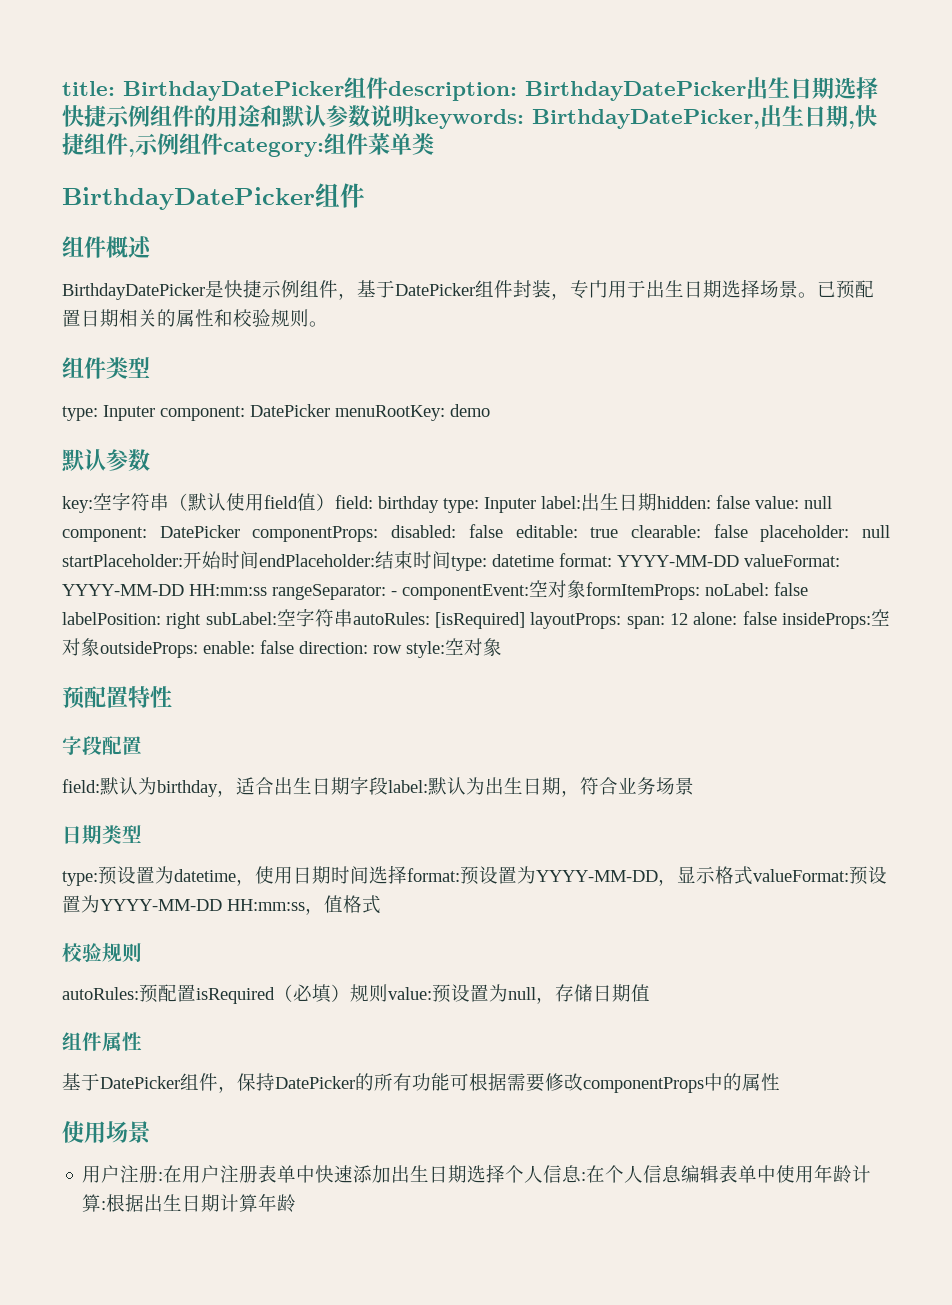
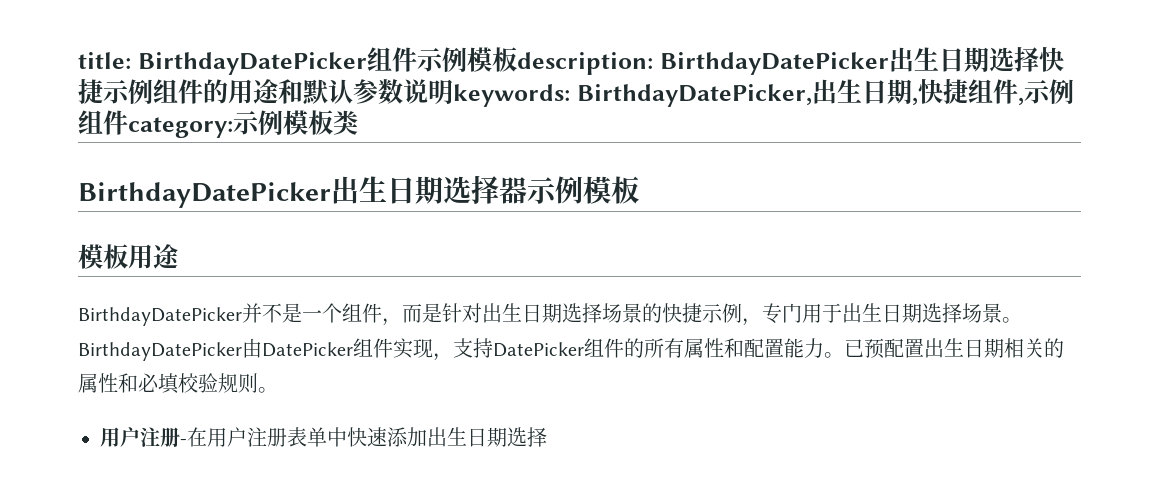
- title: BirthdayDatePicker组件description: BirthdayDatePicker出生日期选择快捷示例组件的用途和默认参数说明keywords: BirthdayDatePicker,出生日期,快捷组件,示例组件category:组件菜单类
- BirthdayDatePicker组件
- 组件概述
- BirthdayDatePicker是快捷示例组件，基于DatePicker组件封装，专门用于出生日期选择场景。
+ title: BirthdayDatePicker组件示例模板description: BirthdayDatePicker出生日期选择快捷示例组件的用途和默认参数说明keywords: BirthdayDatePicker,出生日期,快捷组件,示例组件category:示例模板类
+ BirthdayDatePicker出生日期选择器示例模板
+ 模板用途
+ BirthdayDatePicker并不是一个组件，而是针对出生日期选择场景的快捷示例，专门用于出生日期选择场景。
+ BirthdayDatePicker由DatePicker组件实现，支持DatePicker组件的所有属性和配置能力。
- 已预配置日期相关的属性和校验规则。
+ 已预配置出生日期相关的属性和必填校验规则。
- 组件类型
- type: Inputer component: DatePicker menuRootKey: demo
- 默认参数
- key:空字符串（默认使用field值）field: birthday type: Inputer label:出生日期hidden: false value: null component: DatePicker componentProps: disabled: false editable: true clearable: false placeholder: null startPlaceholder:开始时间endPlaceholder:结束时间type: datetime format: YYYY-MM-DD valueFormat: YYYY-MM-DD HH:mm:ss rangeSeparator: - componentEvent:空对象formItemProps: noLabel: false labelPosition: right subLabel:空字符串autoRules: [isRequired] layoutProps: span: 12 alone: false insideProps:空对象outsideProps: enable: false direction: row style:空对象
- 预配置特性
- 字段配置
- field:默认为birthday，适合出生日期字段label:默认为出生日期，符合业务场景
- 日期类型
- type:预设置为datetime，使用日期时间选择format:预设置为YYYY-MM-DD，显示格式valueFormat:预设置为YYYY-MM-DD HH:mm:ss，值格式
- 校验规则
- autoRules:预配置isRequired（必填）规则value:预设置为null，存储日期值
- 组件属性
- 基于DatePicker组件，保持DatePicker的所有功能可根据需要修改componentProps中的属性
- 使用场景
- 用户注册:在用户注册表单中快速添加出生日期选择个人信息:在个人信息编辑表单中使用年龄计算:根据出生日期计算年龄
+ 用户注册-在用户注册表单中快速添加出生日期选择

